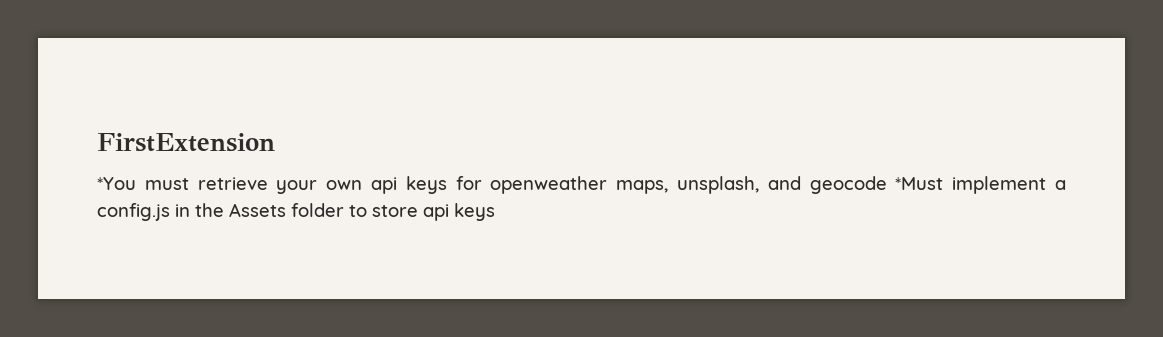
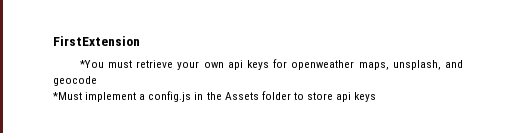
- *You must retrieve your own api keys for openweather maps, unsplash, and geocode *Must implement a config.js in the Assets folder to store api keys
+ *You must retrieve your own api keys for openweather maps, unsplash, and geocode
+ *Must implement a config.js in the Assets folder to store api keys

